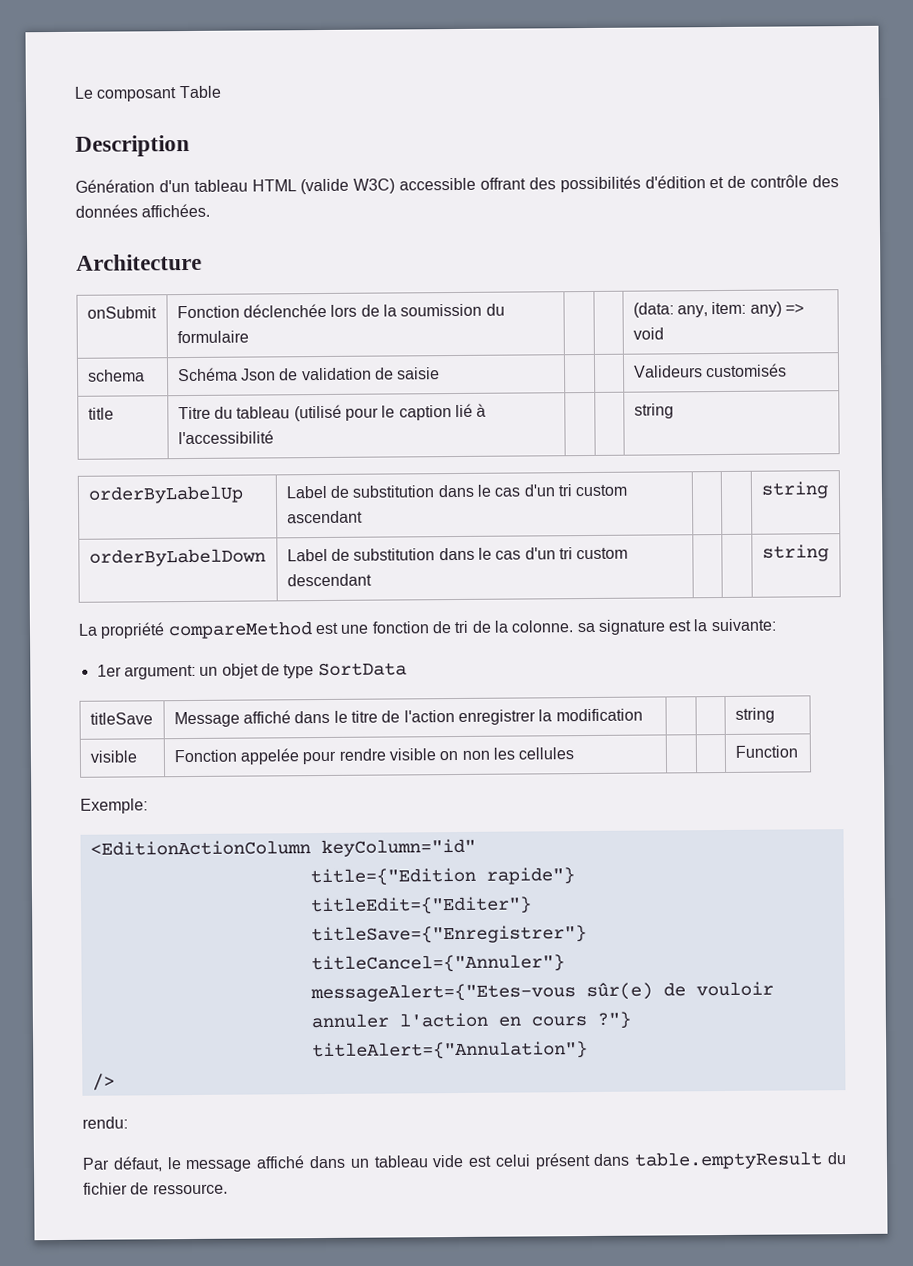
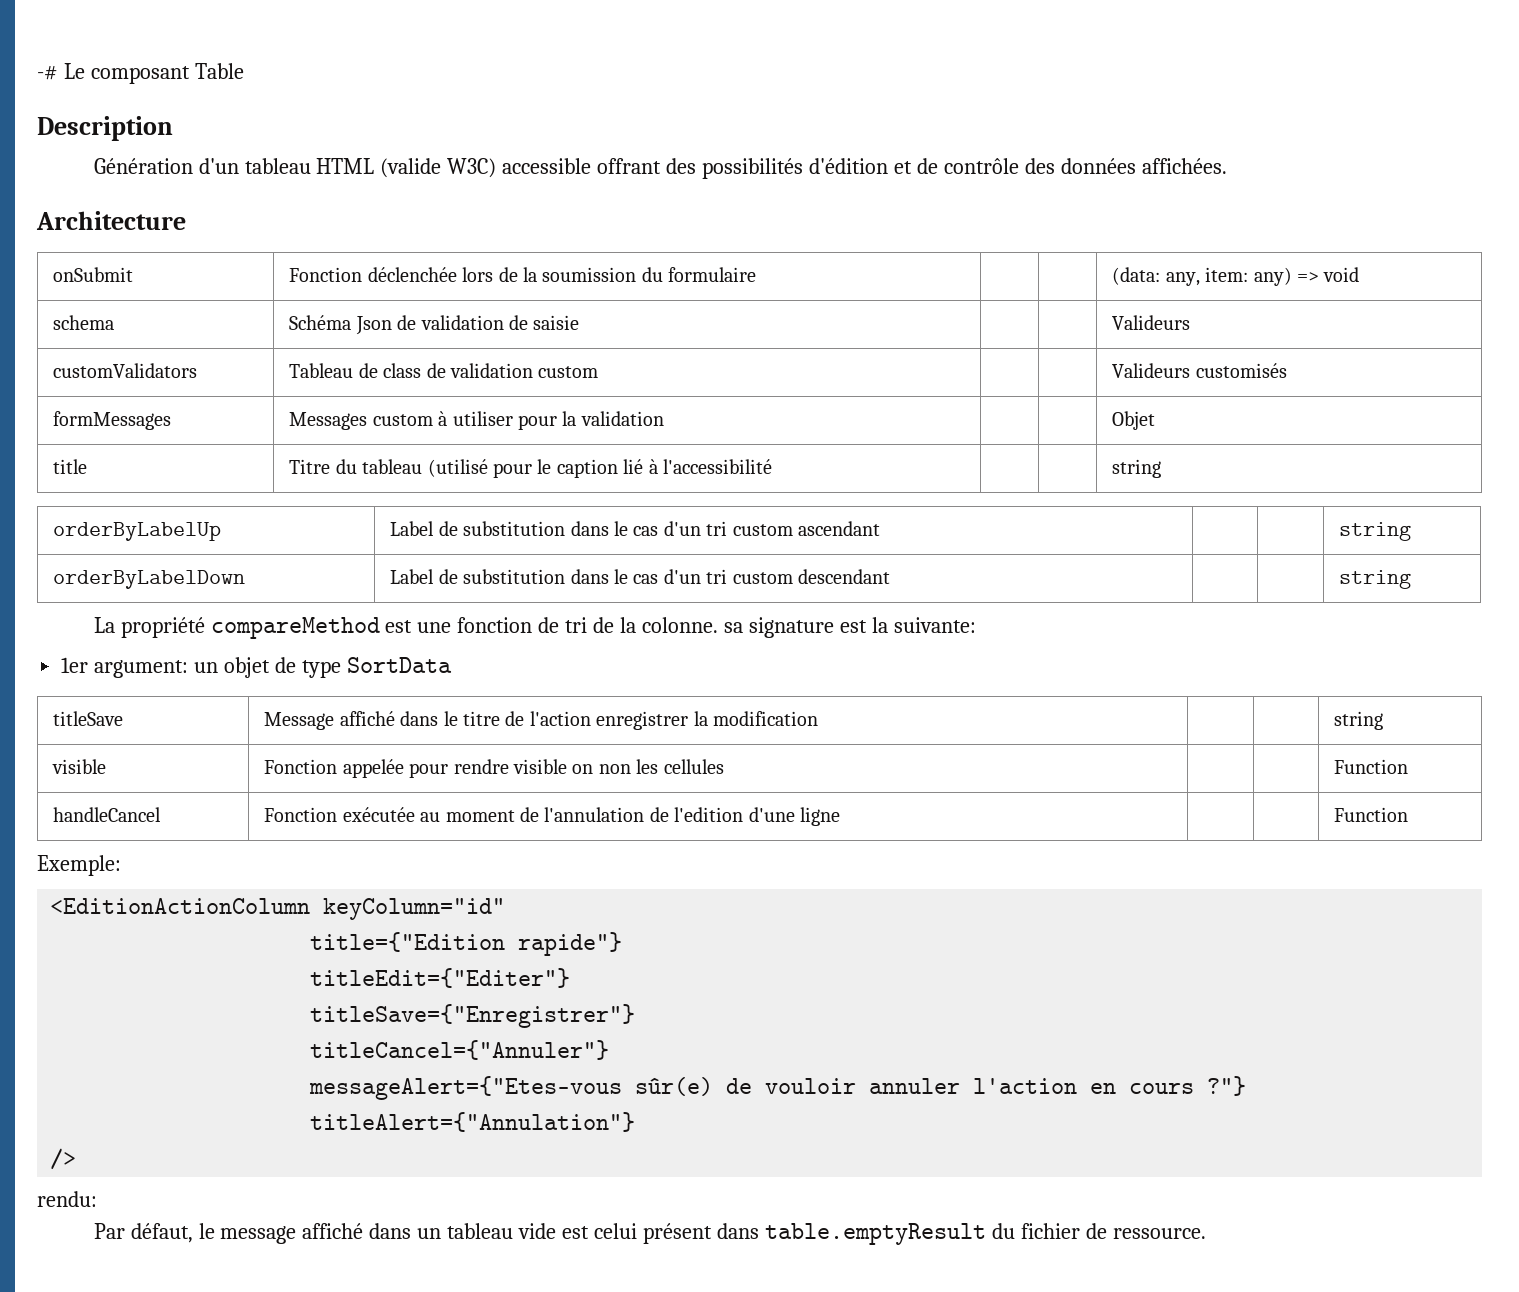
- Le composant Table
+ -# Le composant Table
- schema | Schéma Json de validation de saisie | | | Valideurs customisés
+ schema | Schéma Json de validation de saisie | | | Valideurs
+ customValidators | Tableau de class de validation custom | | | Valideurs customisés
+ formMessages | Messages custom à utiliser pour la validation | | | Objet
+ handleCancel | Fonction exécutée au moment de l'annulation de l'edition d'une ligne | | | Function

